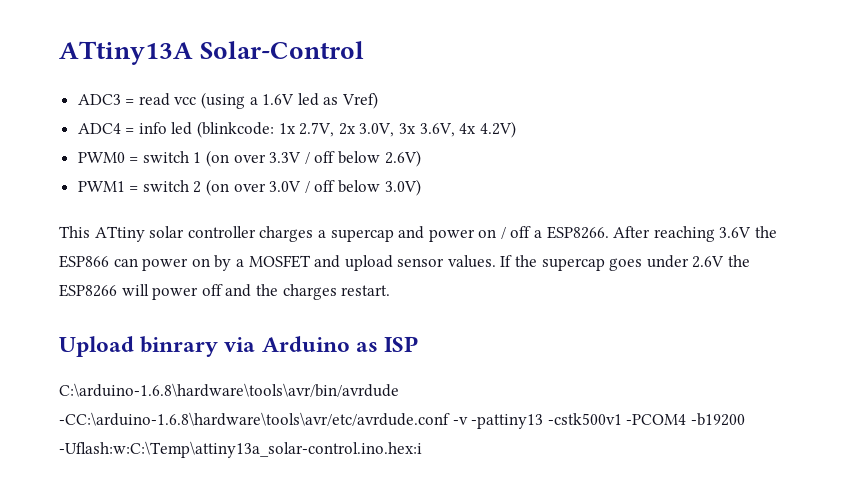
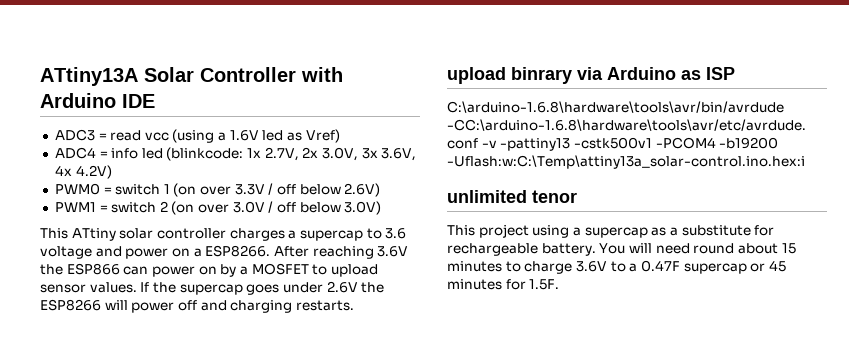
- ATtiny13A Solar-Control
+ ATtiny13A Solar Controller with Arduino IDE
- This ATtiny solar controller charges a supercap and power on / off a ESP8266.
+ This ATtiny solar controller charges a supercap to 3.6 voltage and power on a ESP8266.
- After reaching 3.6V the ESP866 can power on by a MOSFET and upload sensor values.
+ After reaching 3.6V the ESP866 can power on by a MOSFET to upload sensor values.
- If the supercap goes under 2.6V the ESP8266 will power off and the charges restart.
- Upload binrary via Arduino as ISP
+ If the supercap goes under 2.6V the ESP8266 will power off and charging restarts.
+ upload binrary via Arduino as ISP
+ unlimited tenor
+ This project using a supercap as a substitute for rechargeable battery. You will need round about 15 minutes to charge 3.6V to a 0.47F supercap or 45 minutes for 1.5F.

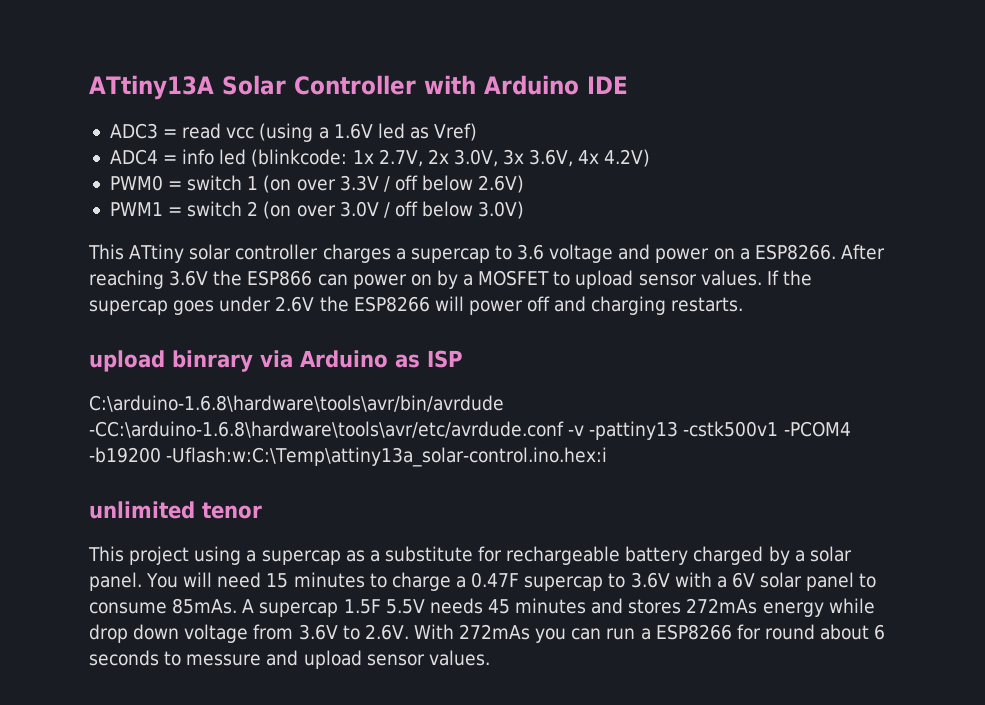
- This project using a supercap as a substitute for rechargeable battery.
+ This project using a supercap as a substitute for rechargeable battery charged by a solar panel.
- You will need round about 15 minutes to charge 3.6V to a 0.47F supercap or 45 minutes for 1.5F.
+ You will need 15 minutes to charge a 0.47F supercap to 3.6V with a 6V solar panel to consume 85mAs. A supercap 1.5F 5.5V needs 45 minutes and stores 272mAs energy while drop down voltage from 3.6V to 2.6V. With 272mAs you can run a ESP8266 for round about 6 seconds to messure and upload sensor values.

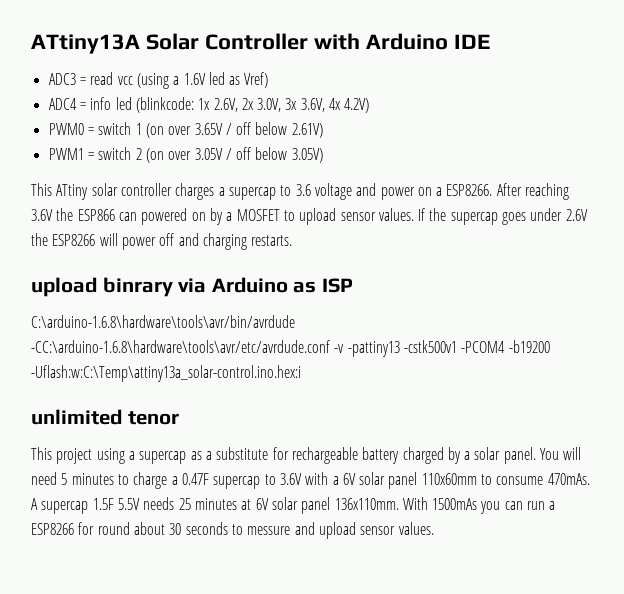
- ADC4 = info led (blinkcode: 1x 2.7V, 2x 3.0V, 3x 3.6V, 4x 4.2V)
+ ADC4 = info led (blinkcode: 1x 2.6V, 2x 3.0V, 3x 3.6V, 4x 4.2V)
- PWM0 = switch 1 (on over 3.3V / off below 2.6V)
+ PWM0 = switch 1 (on over 3.65V / off below 2.61V)
- PWM1 = switch 2 (on over 3.0V / off below 3.0V)
+ PWM1 = switch 2 (on over 3.05V / off below 3.05V)
- After reaching 3.6V the ESP866 can power on by a MOSFET to upload sensor values.
+ After reaching 3.6V the ESP866 can powered on by a MOSFET to upload sensor values.
- You will need 15 minutes to charge a 0.47F supercap to 3.6V with a 6V solar panel to consume 85mAs.
+ You will need 5 minutes to charge a 0.47F supercap to 3.6V with a 6V solar panel 110x60mm to consume 470mAs.
- A supercap 1.5F 5.5V needs 45 minutes and stores 272mAs energy while drop down voltage from 3.6V to 2.6V. With 272mAs you can run a ESP8266 for round about 6 seconds to messure and upload sensor values.
+ A supercap 1.5F 5.5V needs 25 minutes at 6V solar panel 136x110mm. With 1500mAs you can run a ESP8266 for round about 30 seconds to messure and upload sensor values.

